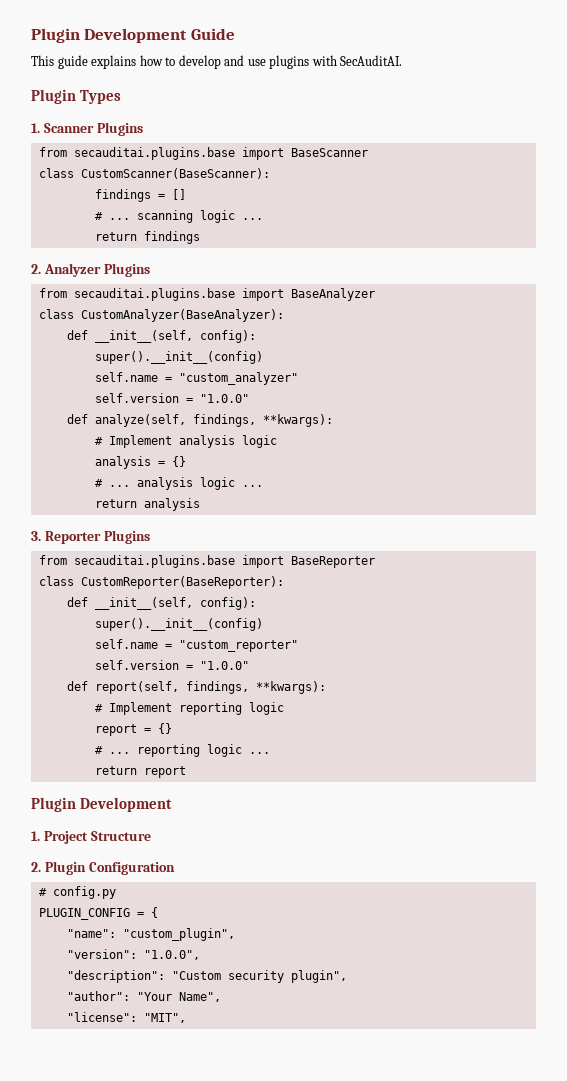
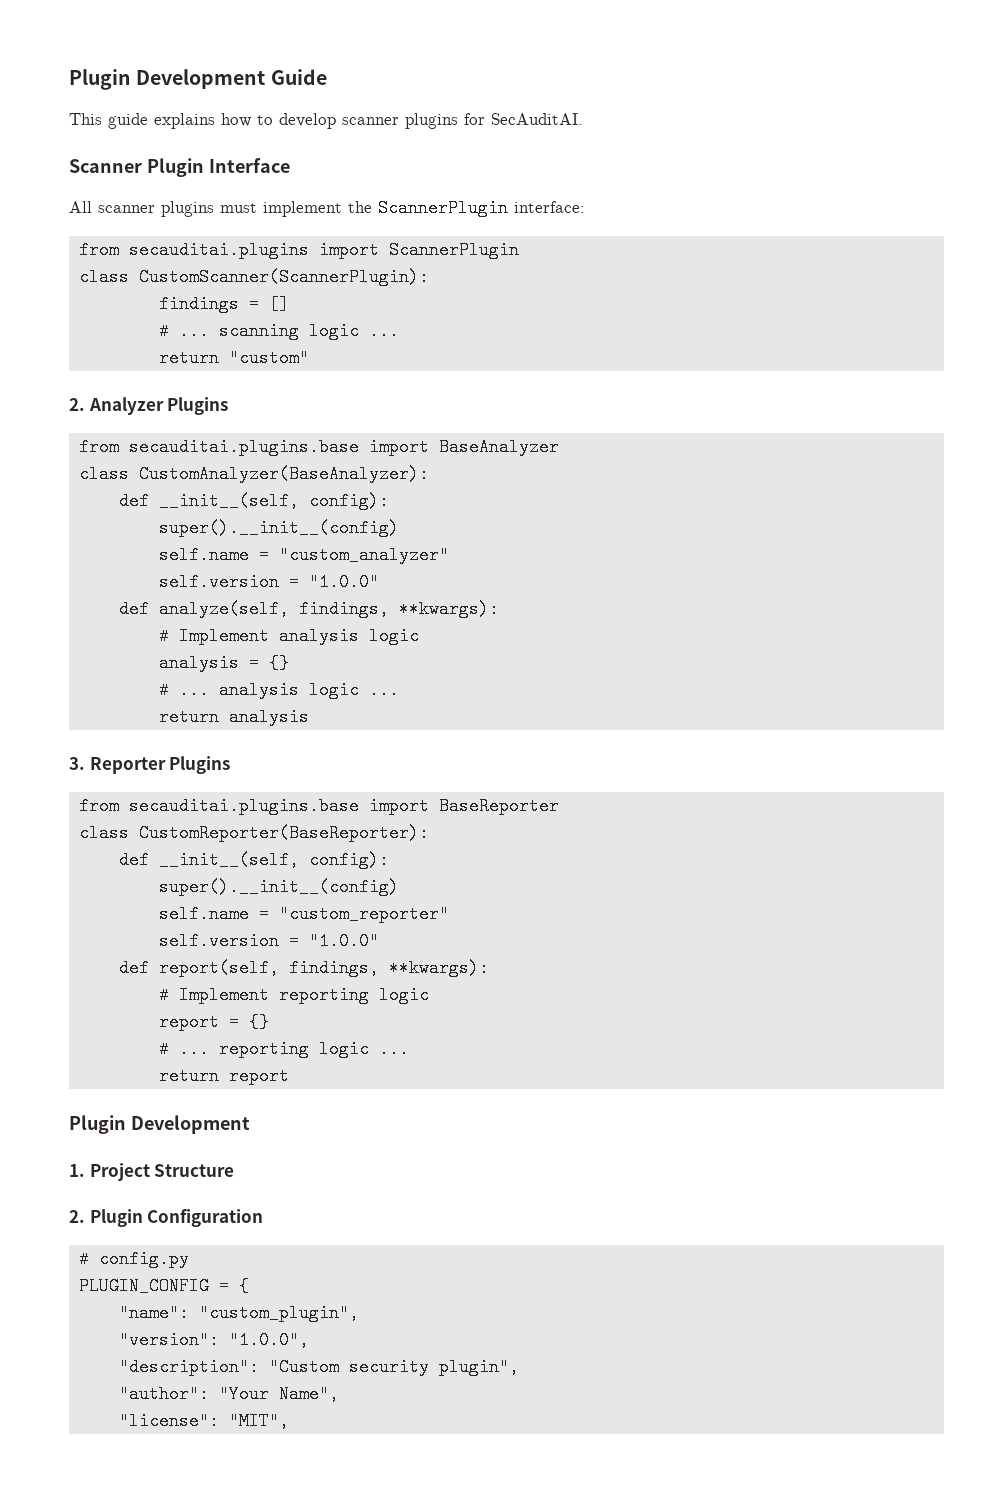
- This guide explains how to develop and use plugins with SecAuditAI.
- Plugin Types
- 1. Scanner Plugins
- from secauditai.plugins.base import BaseScanner
- class CustomScanner(BaseScanner):
+ This guide explains how to develop scanner plugins for SecAuditAI.
+ Scanner Plugin Interface
+ All scanner plugins must implement the ScannerPlugin interface:
+ from secauditai.plugins import ScannerPlugin
+ class CustomScanner(ScannerPlugin):
- return findings
+ return "custom"

